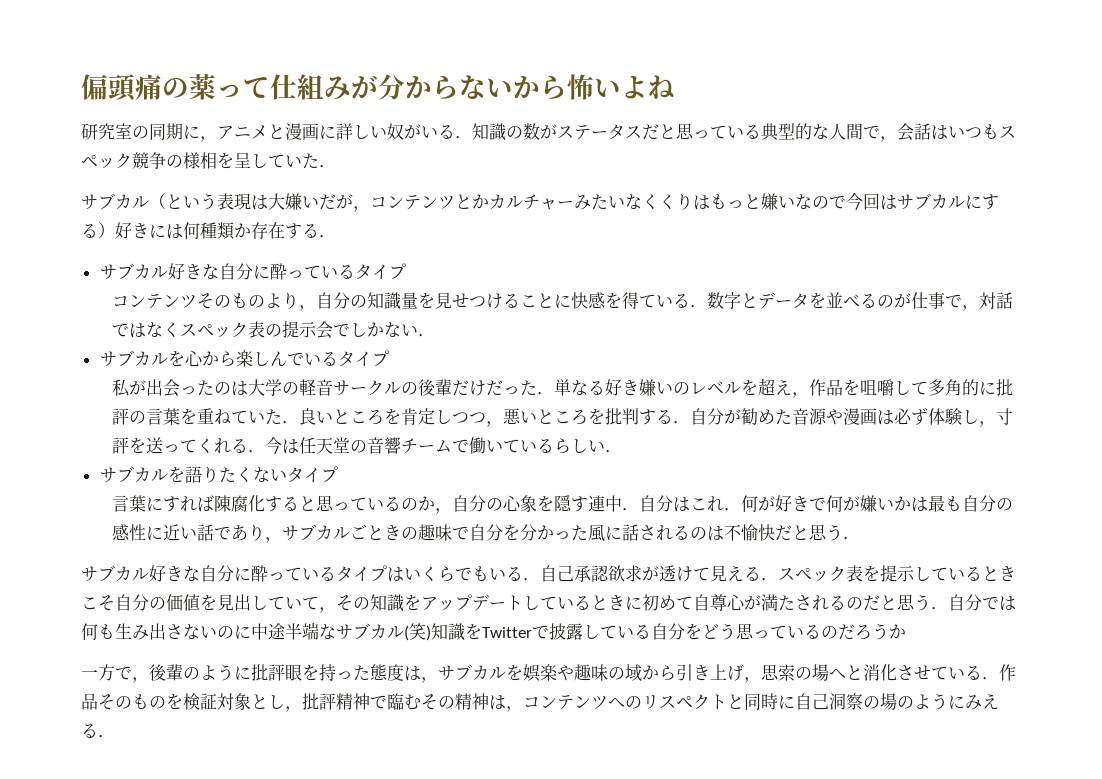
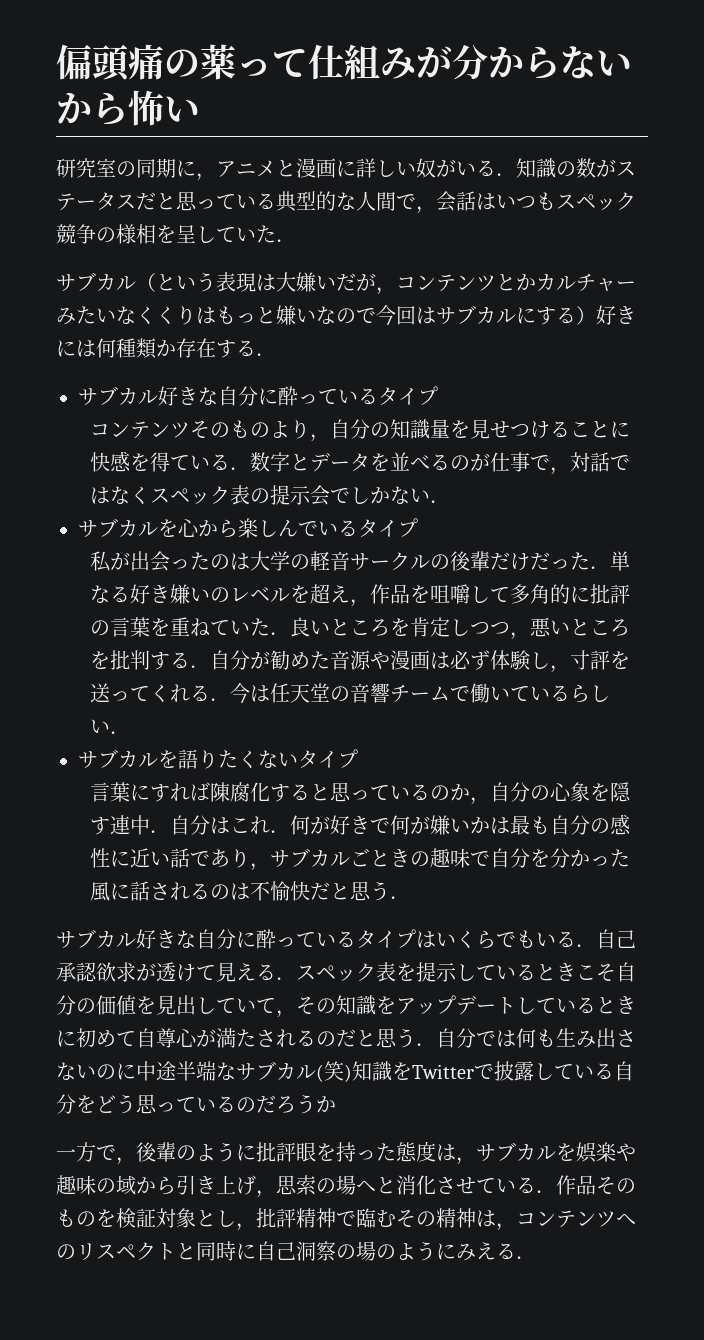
- 偏頭痛の薬って仕組みが分からないから怖いよね
+ 偏頭痛の薬って仕組みが分からないから怖い

